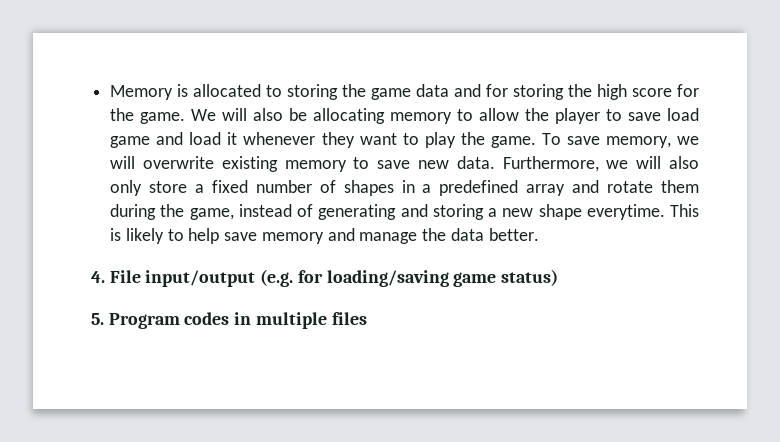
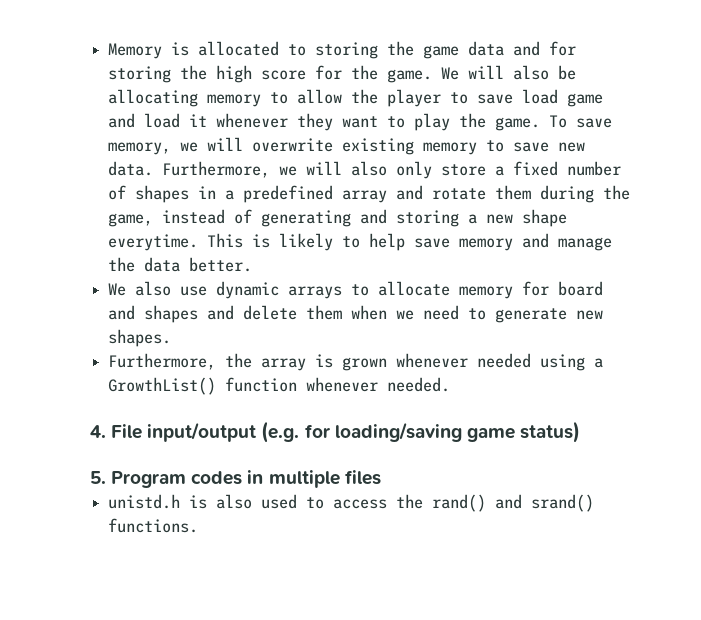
+ We also use dynamic arrays to allocate memory for board and shapes and delete them when we need to generate new shapes.
+ Furthermore, the array is grown whenever needed using a GrowthList() function whenever needed.
+ unistd.h is also used to access the rand() and srand() functions.

